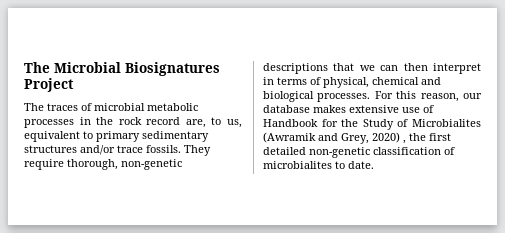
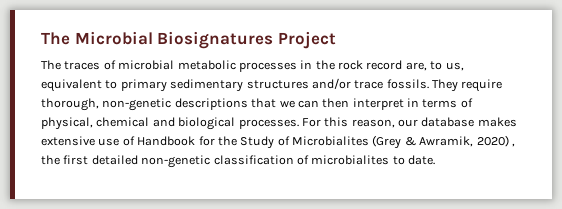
- For this reason, our database makes extensive use of Handbook for the Study of Microbialites (Awramik and Grey, 2020) , the first detailed non-genetic classification of microbialites to date.
+ For this reason, our database makes extensive use of Handbook for the Study of Microbialites (Grey & Awramik, 2020) , the first detailed non-genetic classification of microbialites to date.

